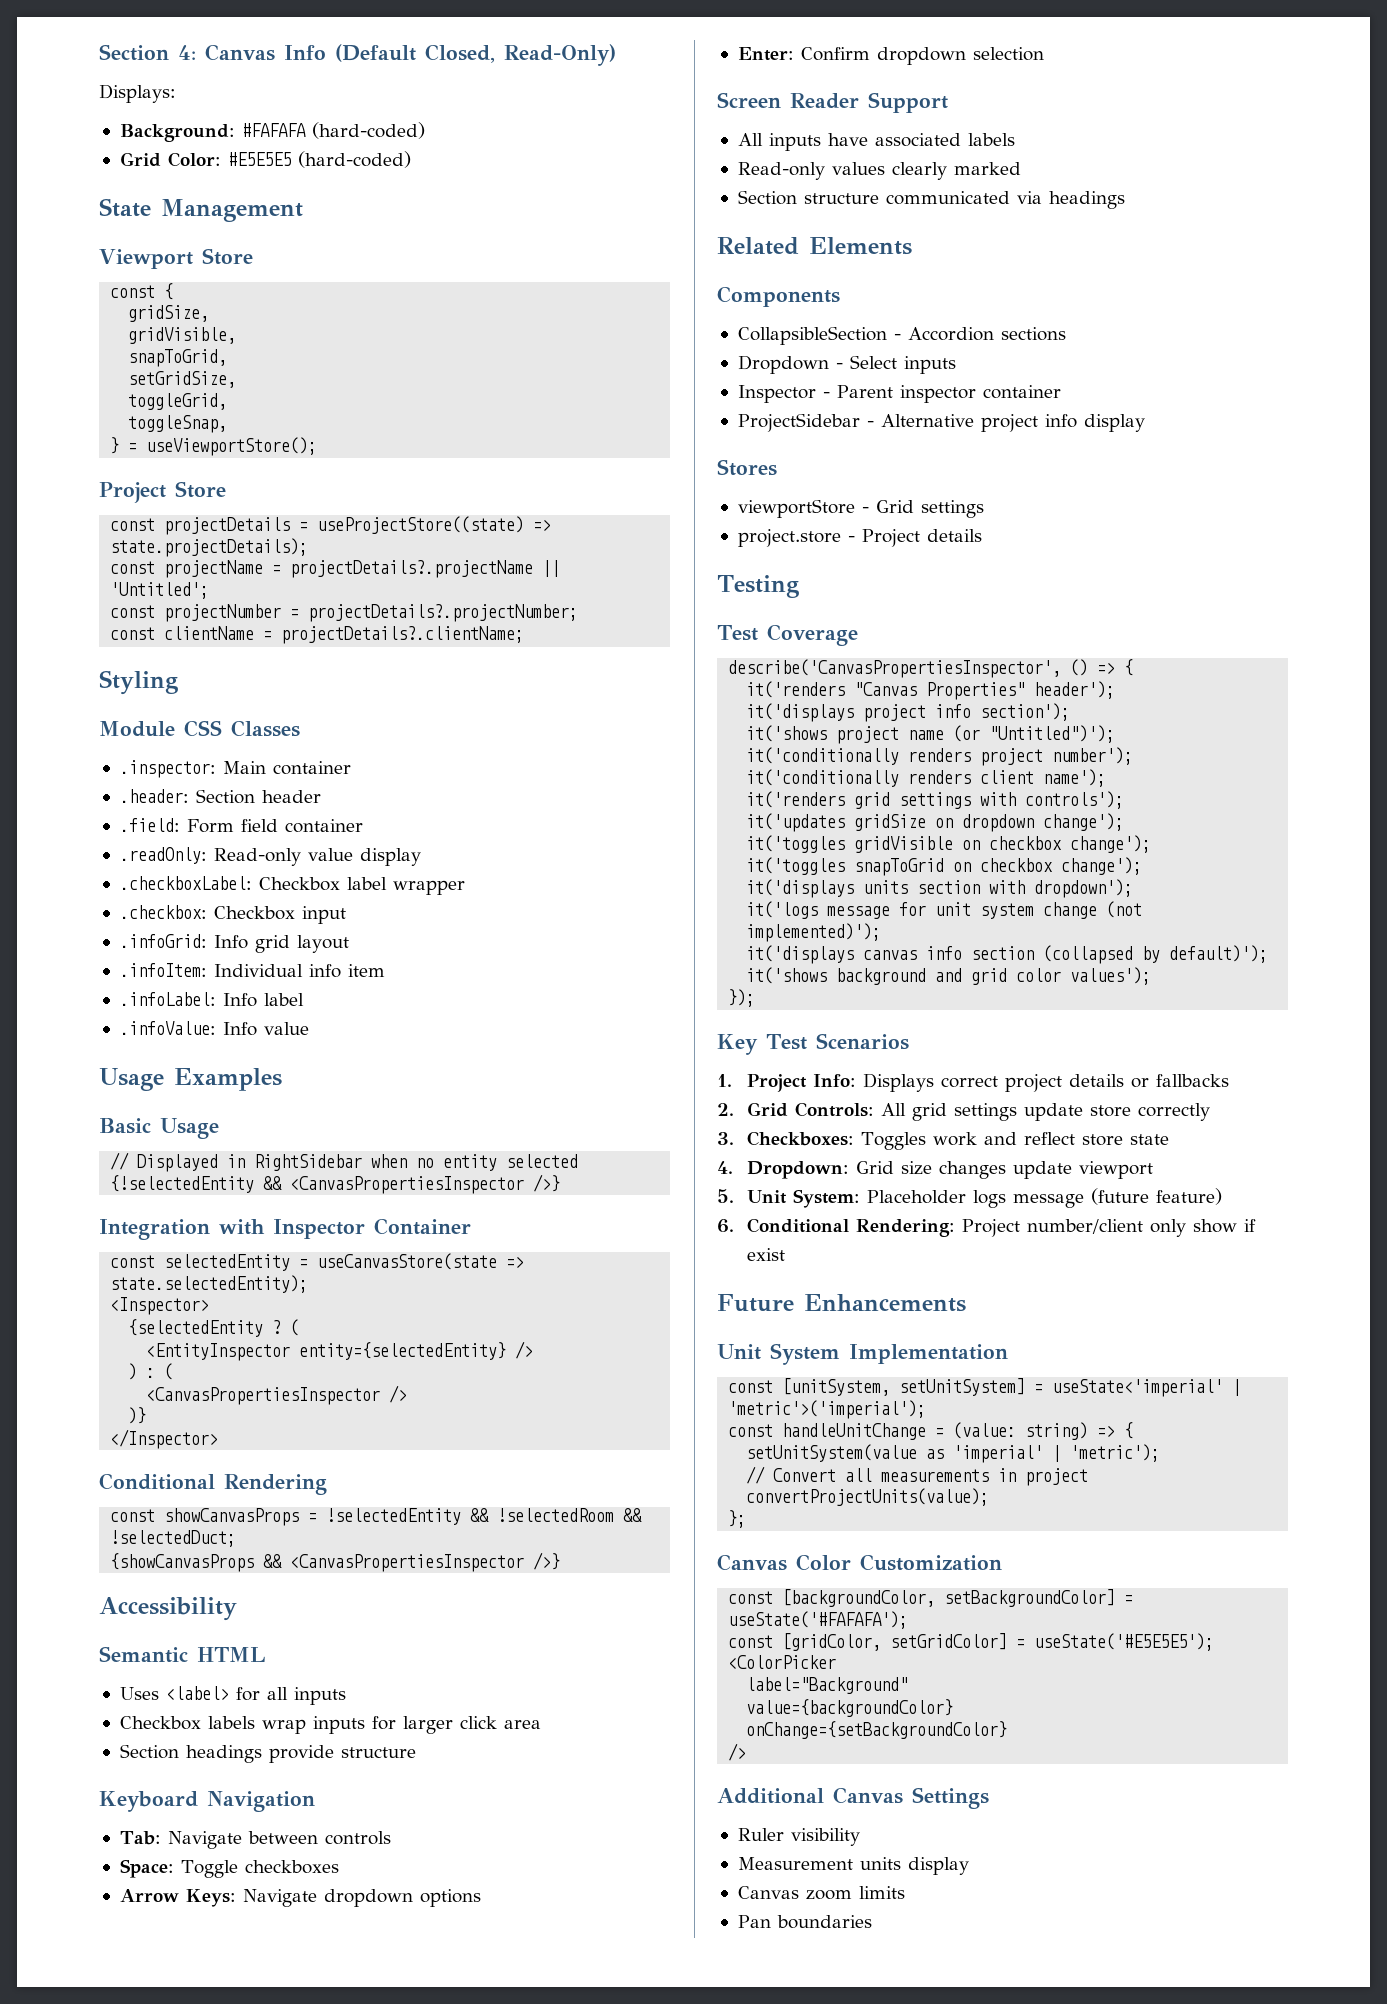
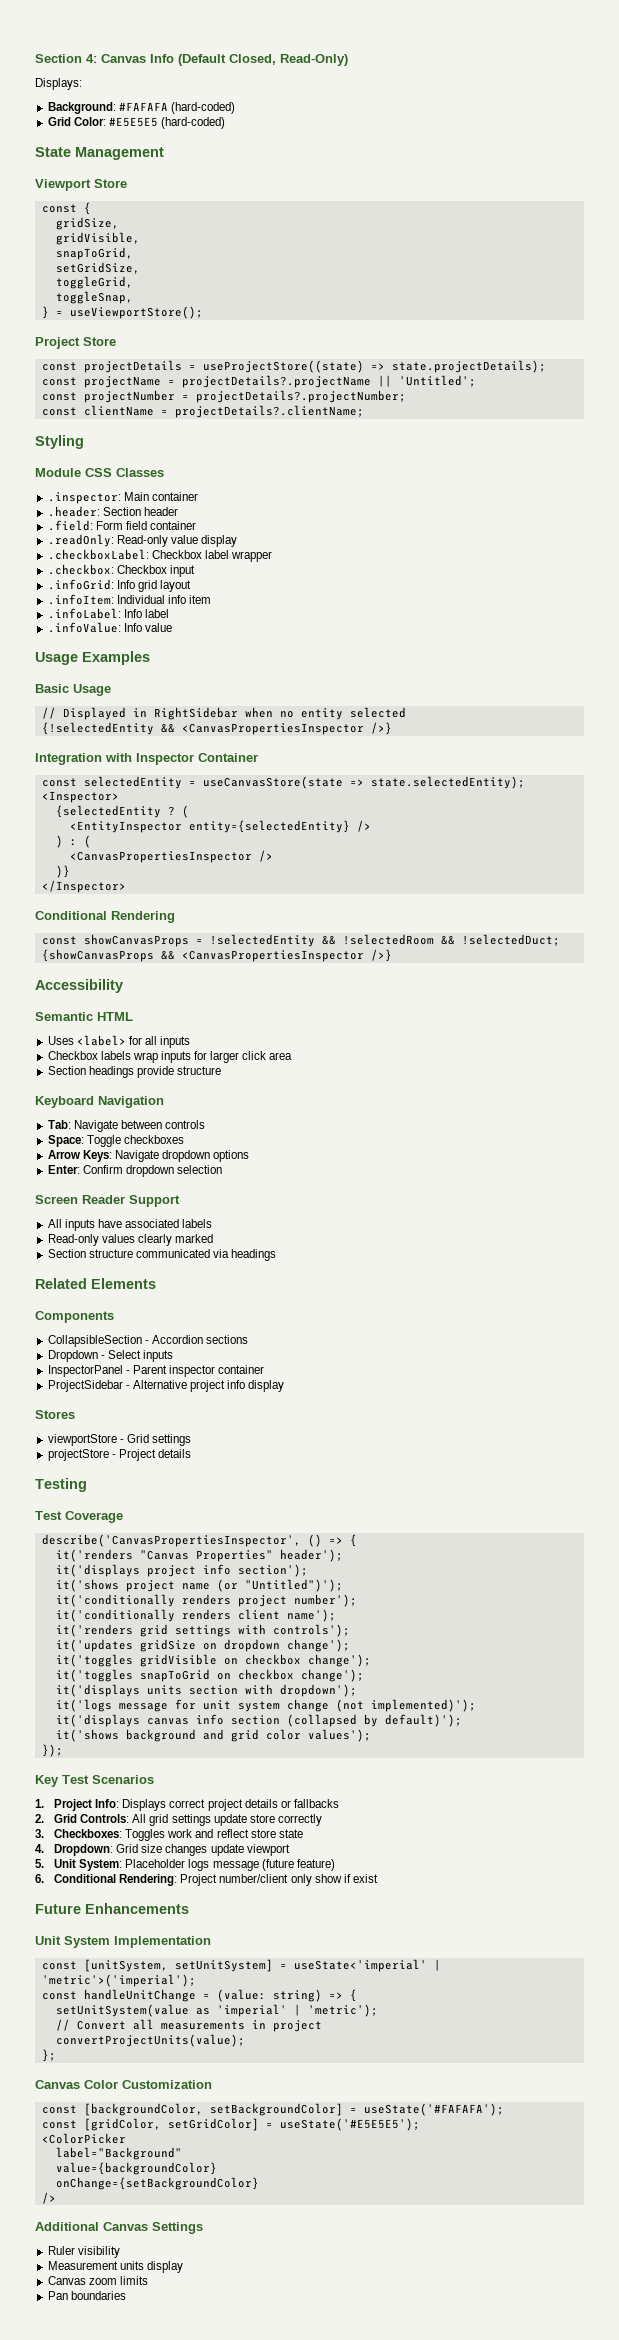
- Inspector - Parent inspector container
+ InspectorPanel - Parent inspector container
- project.store - Project details
+ projectStore - Project details

